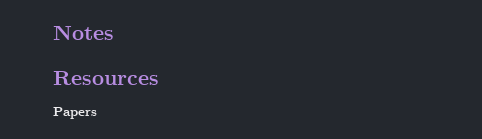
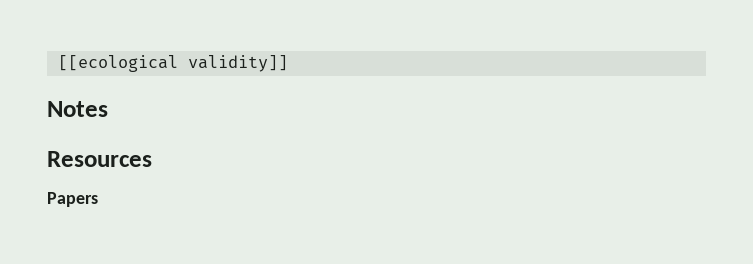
+ [[ecological validity]]

